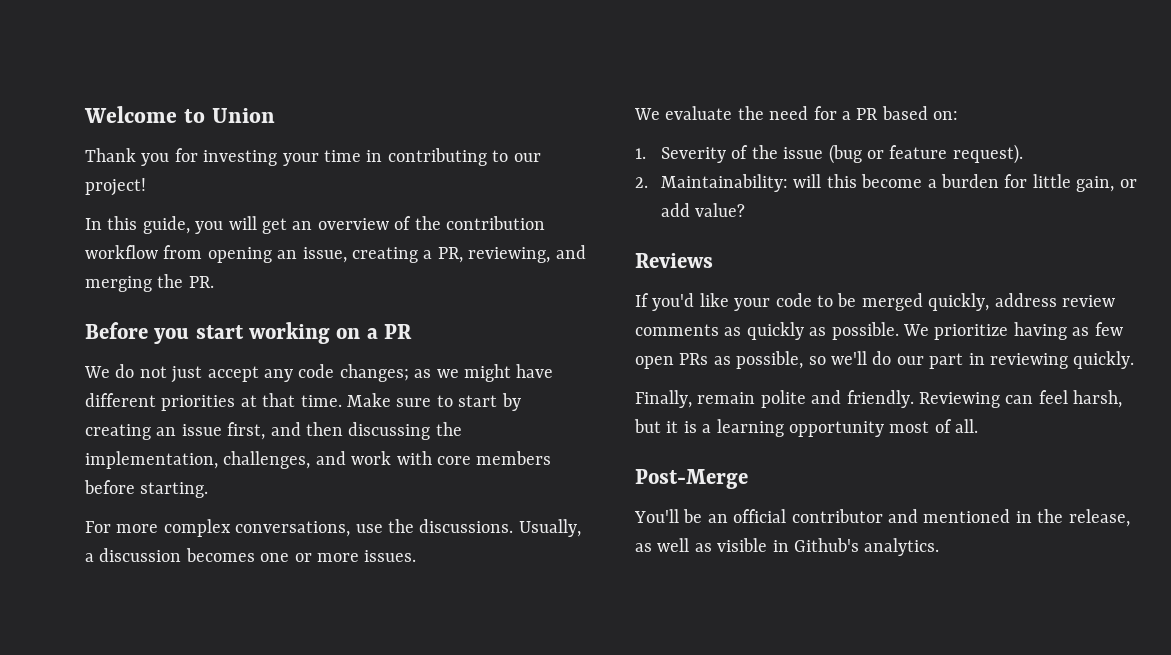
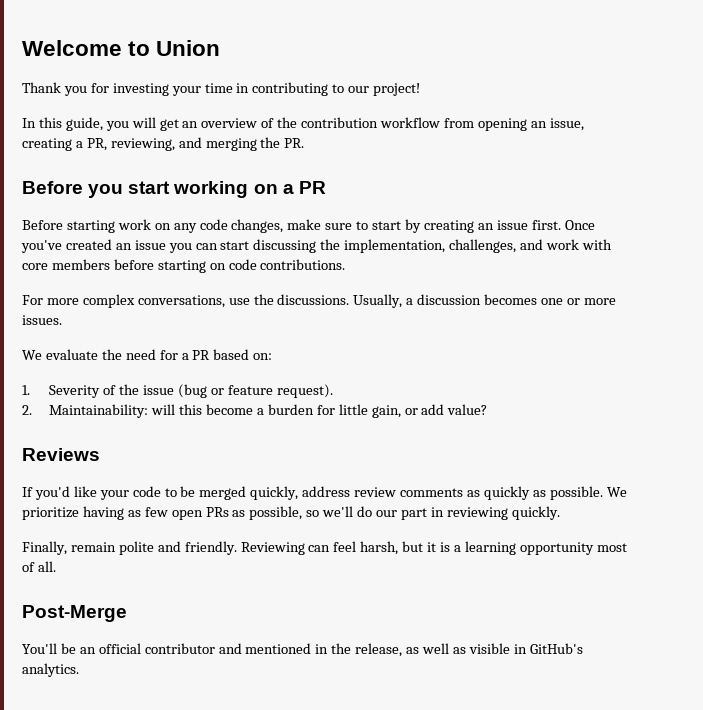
- We do not just accept any code changes; as we might have different priorities at that time. Make sure to start by creating an issue first, and then discussing the implementation, challenges, and work with core members before starting.
+ Before starting work on any code changes, make sure to start by creating an issue first. Once you've created an issue you can start discussing the implementation, challenges, and work with core members before starting on code contributions.
- You'll be an official contributor and mentioned in the release, as well as visible in Github's analytics.
+ You'll be an official contributor and mentioned in the release, as well as visible in GitHub's analytics.

